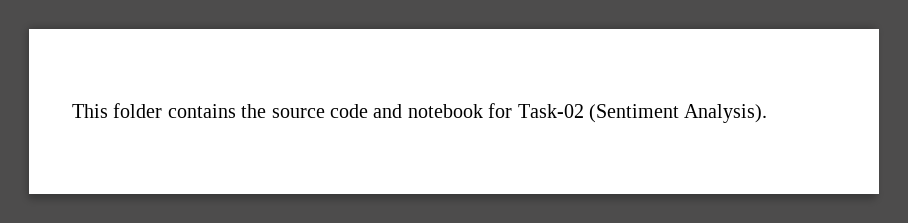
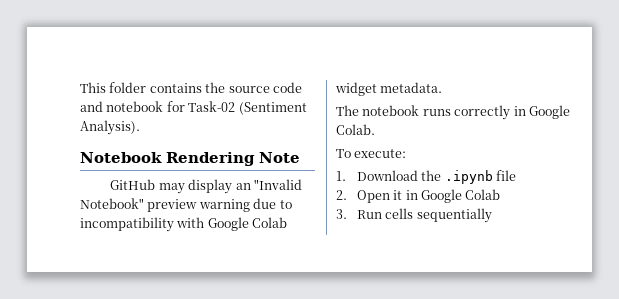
+ Notebook Rendering Note
+ GitHub may display an "Invalid Notebook" preview warning due to incompatibility with Google Colab widget metadata.
+ The notebook runs correctly in Google Colab.
+ To execute:
+ 1. Download the .ipynb file
+ 2. Open it in Google Colab
+ 3. Run cells sequentially

